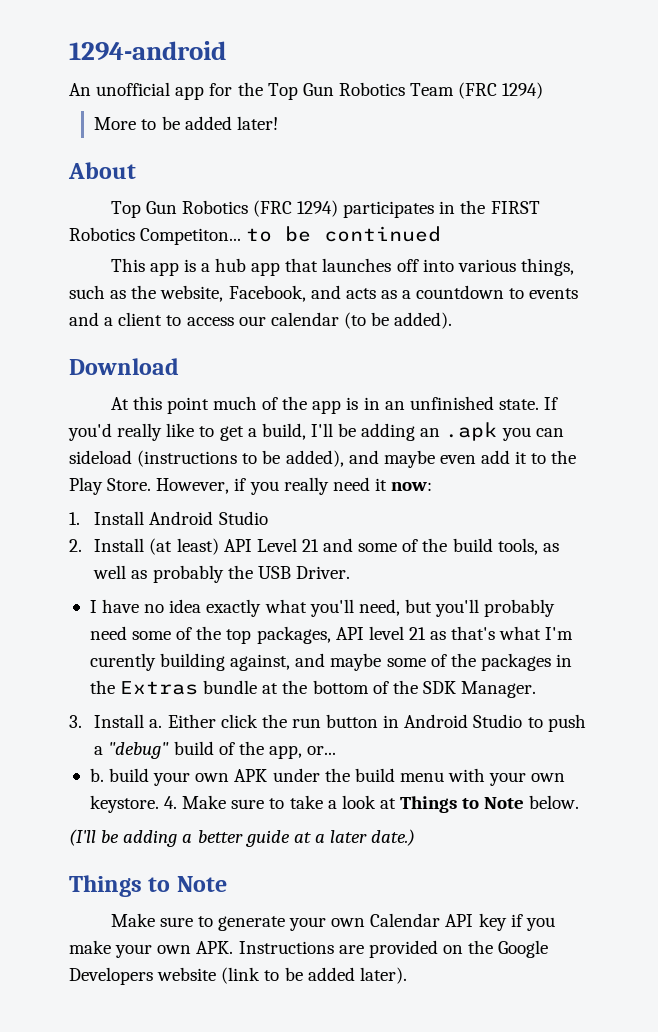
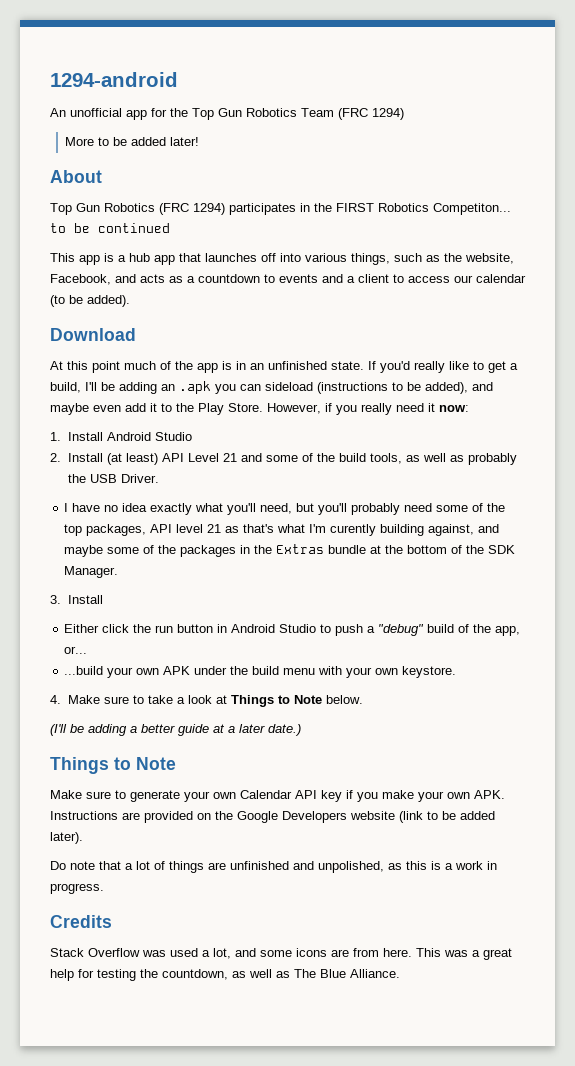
- 3. Install a. Either click the run button in Android Studio to push a "debug" build of the app, or...
+ 3. Install
+ Either click the run button in Android Studio to push a "debug" build of the app, or...
- b. build your own APK under the build menu with your own keystore. 4. Make sure to take a look at Things to Note below.
+ ...build your own APK under the build menu with your own keystore.
+ 4. Make sure to take a look at Things to Note below.
+ Do note that a lot of things are unfinished and unpolished, as this is a work in progress.
+ Credits
+ Stack Overflow was used a lot, and some icons are from here. This was a great help for testing the countdown, as well as The Blue Alliance.

